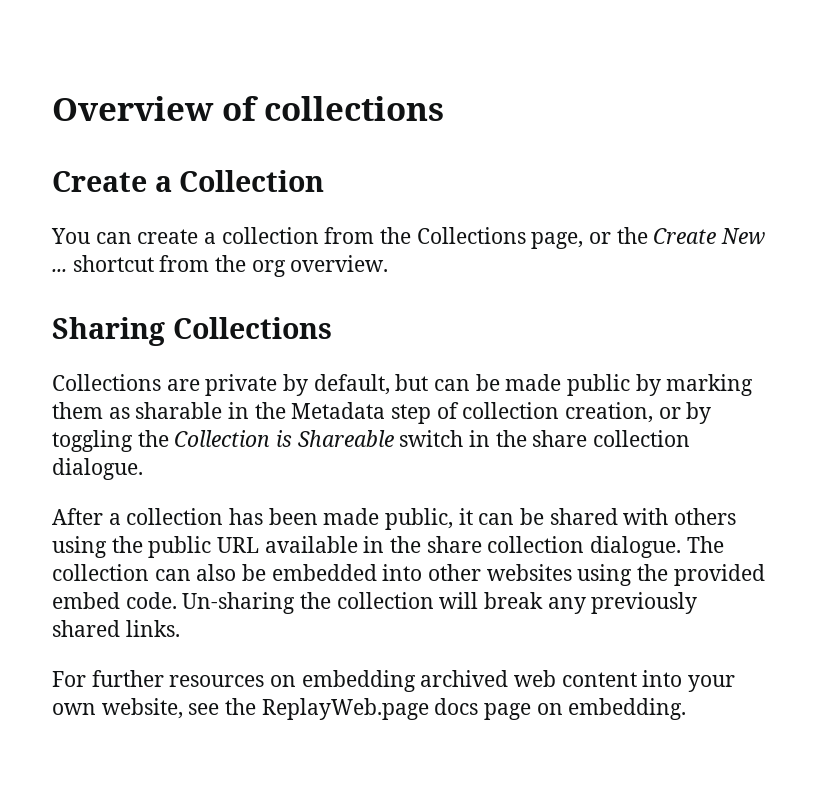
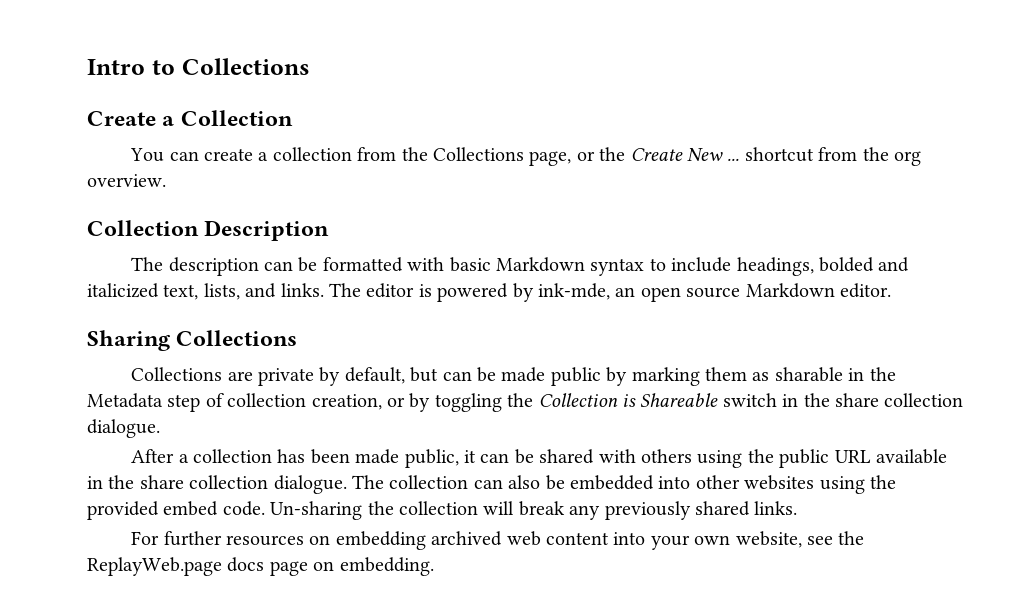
- Overview of collections
+ Intro to Collections
+ Collection Description
+ The description can be formatted with basic Markdown syntax to include headings, bolded and italicized text, lists, and links. The editor is powered by ink-mde, an open source Markdown editor.

